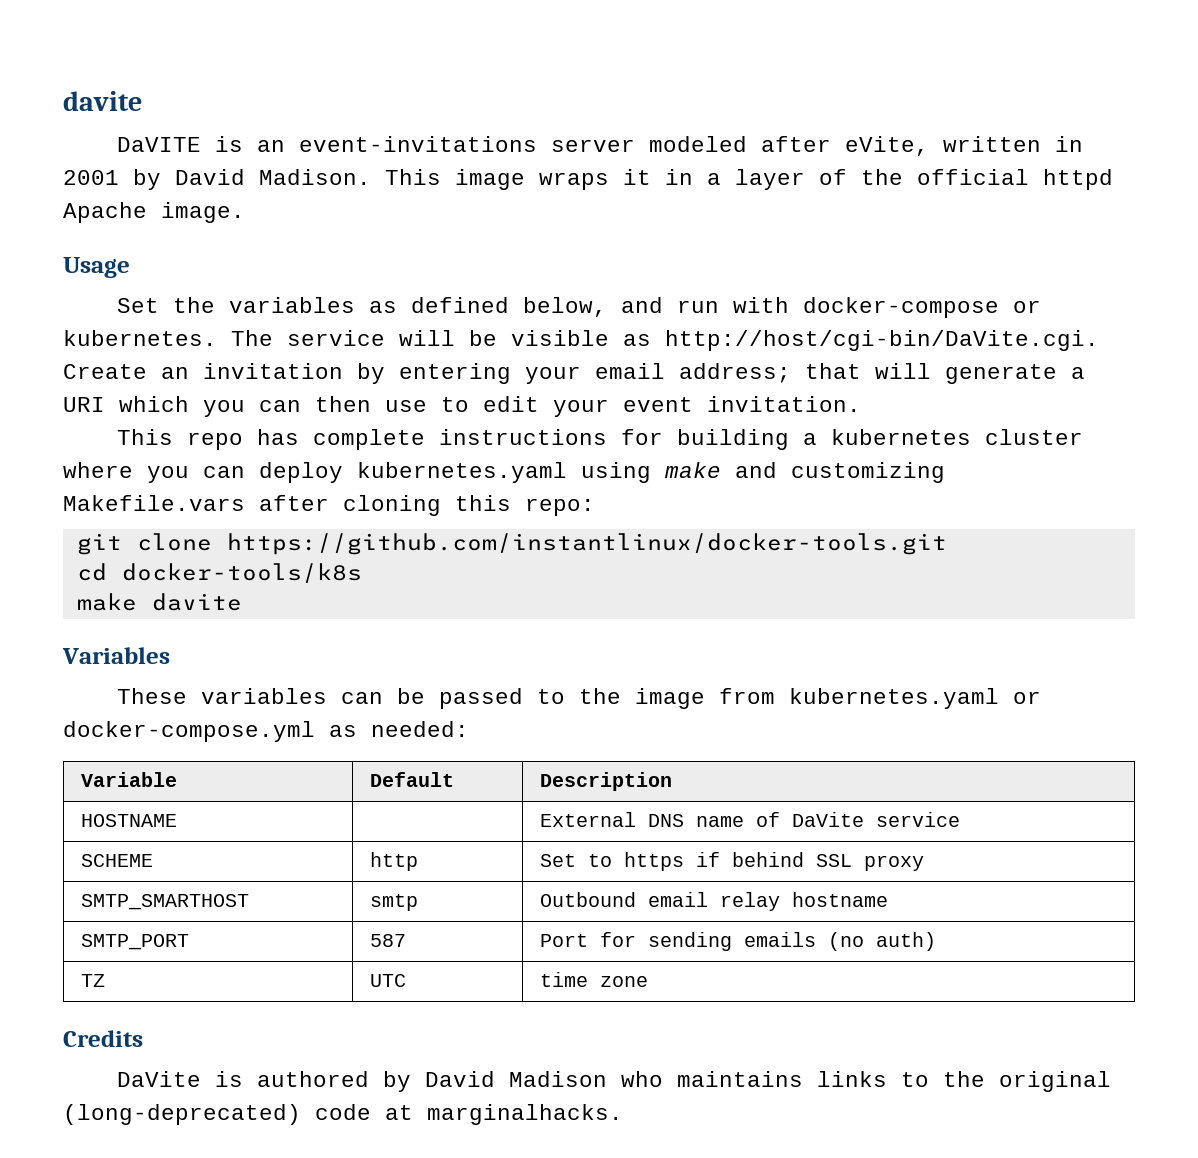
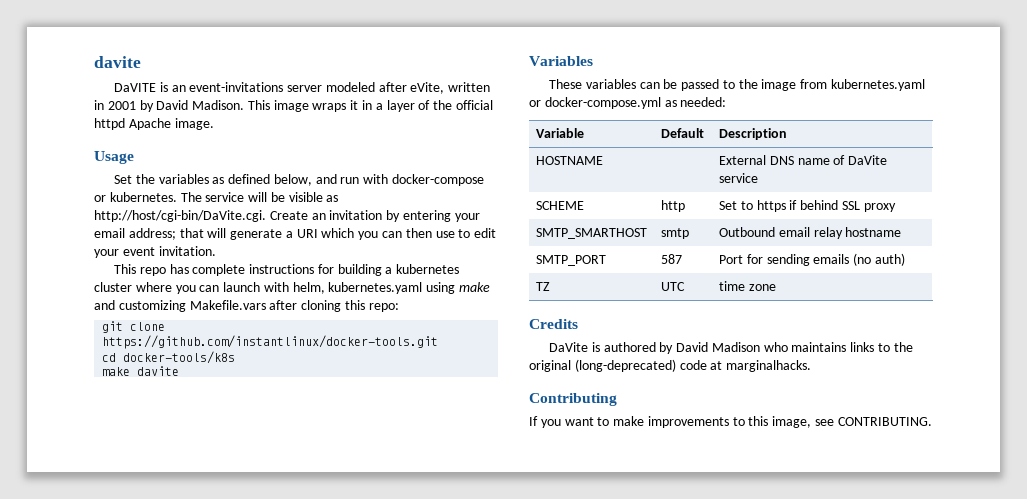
- This repo has complete instructions for building a kubernetes cluster where you can deploy kubernetes.yaml using make and customizing Makefile.vars after cloning this repo:
+ This repo has complete instructions for building a kubernetes cluster where you can launch with helm, kubernetes.yaml using make and customizing Makefile.vars after cloning this repo:
+ Contributing
+ If you want to make improvements to this image, see CONTRIBUTING.

